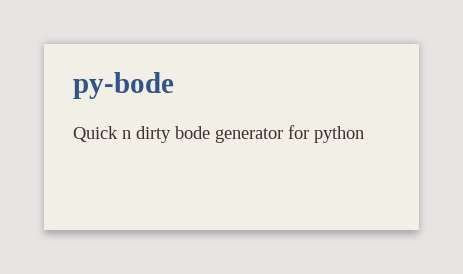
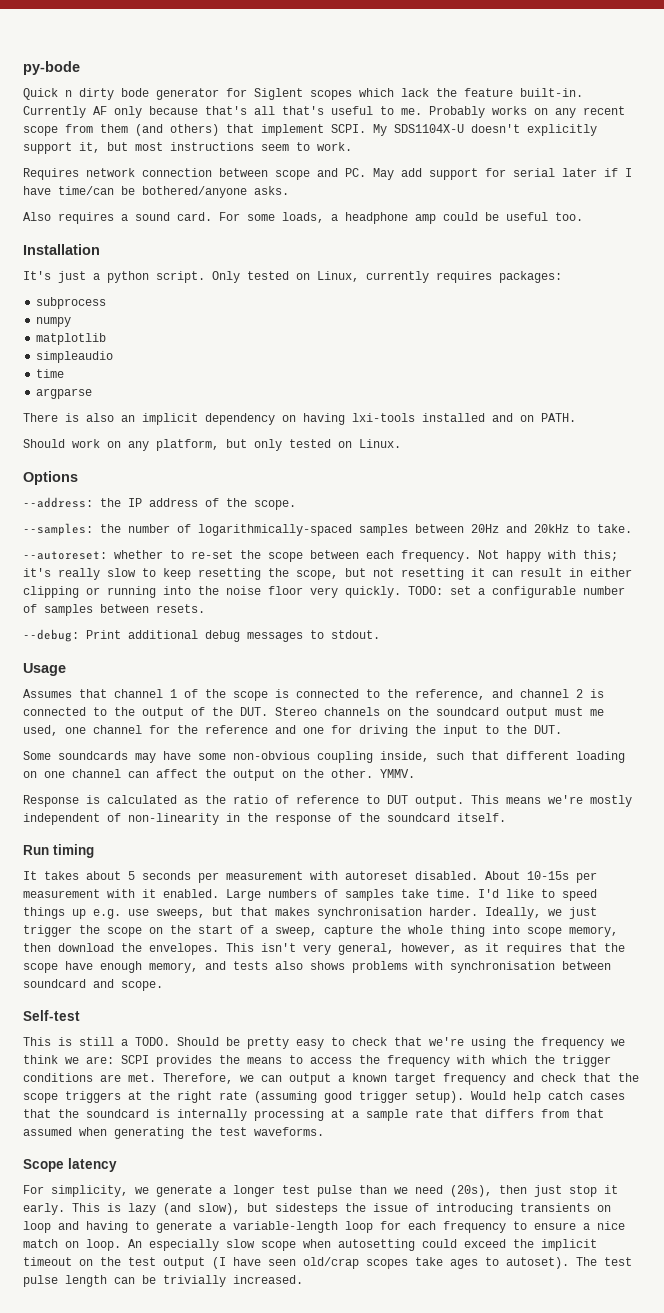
- Quick n dirty bode generator for python
+ Quick n dirty bode generator for Siglent scopes which lack the feature built-in. Currently AF only because that's all that's useful to me. Probably works on any recent scope from them (and others) that implement SCPI. My SDS1104X-U doesn't explicitly support it, but most instructions seem to work.
+ Requires network connection between scope and PC. May add support for serial later if I have time/can be bothered/anyone asks.
+ Also requires a sound card. For some loads, a headphone amp could be useful too.
+ Installation
+ It's just a python script. Only tested on Linux, currently requires packages:
+ subprocess
+ numpy
+ matplotlib
+ simpleaudio
+ time
+ argparse
+ There is also an implicit dependency on having lxi-tools installed and on PATH.
+ Should work on any platform, but only tested on Linux.
+ Options
+ --address: the IP address of the scope.
+ --samples: the number of logarithmically-spaced samples between 20Hz and 20kHz to take.
+ --autoreset: whether to re-set the scope between each frequency. Not happy with this; it's really slow to keep resetting the scope, but not resetting it can result in either clipping or running into the noise floor very quickly. TODO: set a configurable number of samples between resets.
+ --debug: Print additional debug messages to stdout.
+ Usage
+ Assumes that channel 1 of the scope is connected to the reference, and channel 2 is connected to the output of the DUT. Stereo channels on the soundcard output must me used, one channel for the reference and one for driving the input to the DUT.
+ Some soundcards may have some non-obvious coupling inside, such that different loading on one channel can affect the output on the other. YMMV.
+ Response is calculated as the ratio of reference to DUT output. This means we're mostly independent of non-linearity in the response of the soundcard itself.
+ Run timing
+ It takes about 5 seconds per measurement with autoreset disabled. About 10-15s per measurement with it enabled. Large numbers of samples take time. I'd like to speed things up e.g. use sweeps, but that makes synchronisation harder. Ideally, we just trigger the scope on the start of a sweep, capture the whole thing into scope memory, then download the envelopes. This isn't very general, however, as it requires that the scope have enough memory, and tests also shows problems with synchronisation between soundcard and scope.
+ Self-test
+ This is still a TODO. Should be pretty easy to check that we're using the frequency we think we are: SCPI provides the means to access the frequency with which the trigger conditions are met. Therefore, we can output a known target frequency and check that the scope triggers at the right rate (assuming good trigger setup). Would help catch cases that the soundcard is internally processing at a sample rate that differs from that assumed when generating the test waveforms.
+ Scope latency
+ For simplicity, we generate a longer test pulse than we need (20s), then just stop it early. This is lazy (and slow), but sidesteps the issue of introducing transients on loop and having to generate a variable-length loop for each frequency to ensure a nice match on loop. An especially slow scope when autosetting could exceed the implicit timeout on the test output (I have seen old/crap scopes take ages to autoset). The test pulse length can be trivially increased.

